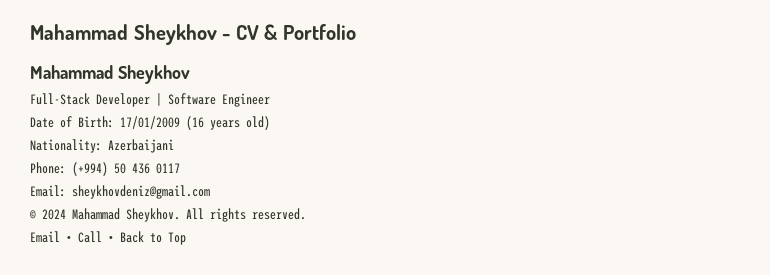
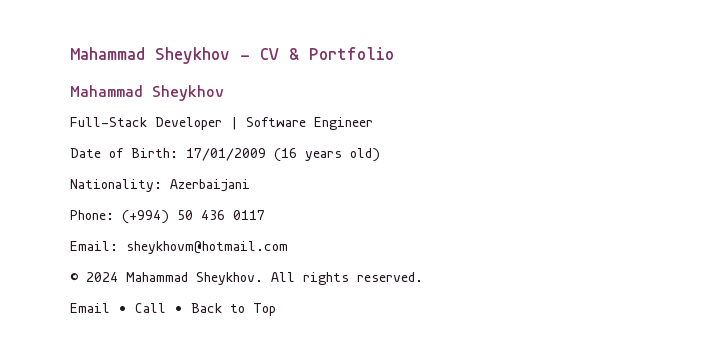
- Email: sheykhovdeniz@gmail.com
+ Email: sheykhovm@hotmail.com

